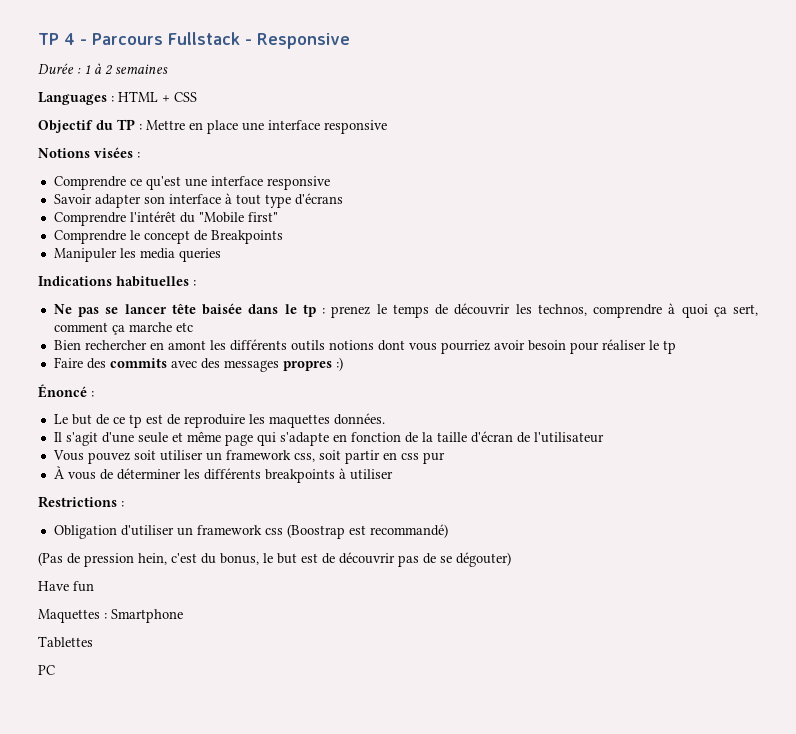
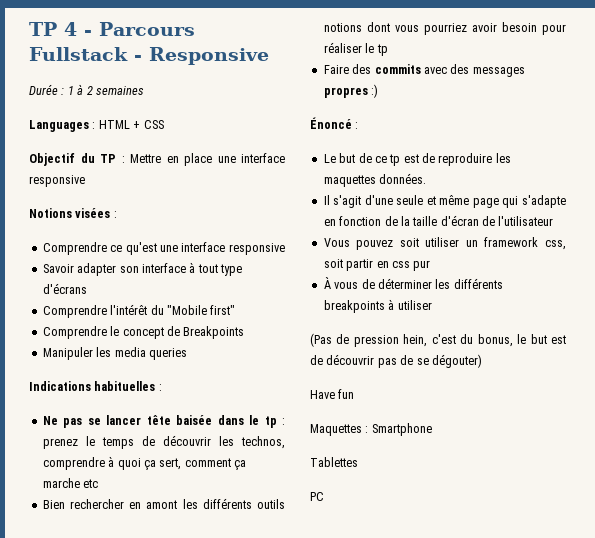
- Restrictions :
- Obligation d'utiliser un framework css (Boostrap est recommandé)

